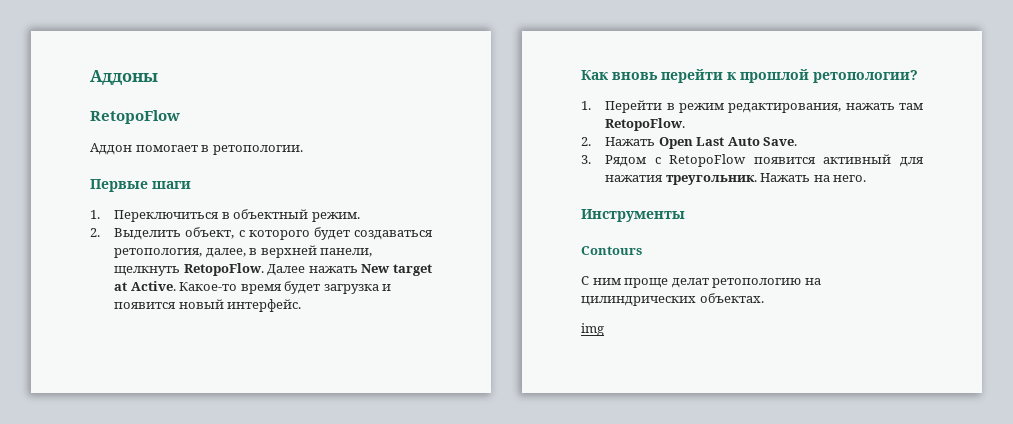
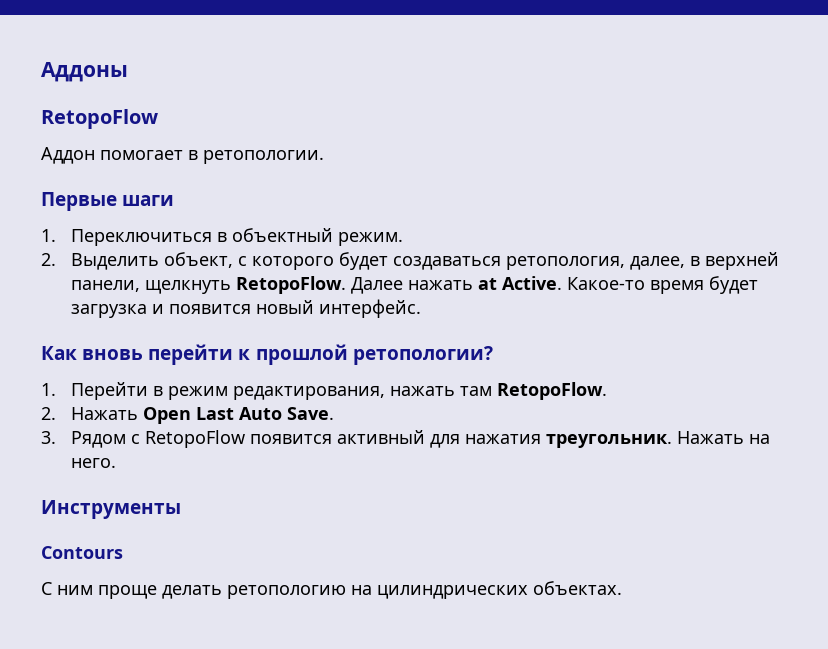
- Далее нажать New target at Active.
+ Далее нажать at Active.
- С ним проще делат ретопологию на цилиндрических объектах.
+ С ним проще делать ретопологию на цилиндрических объектах.
- img

